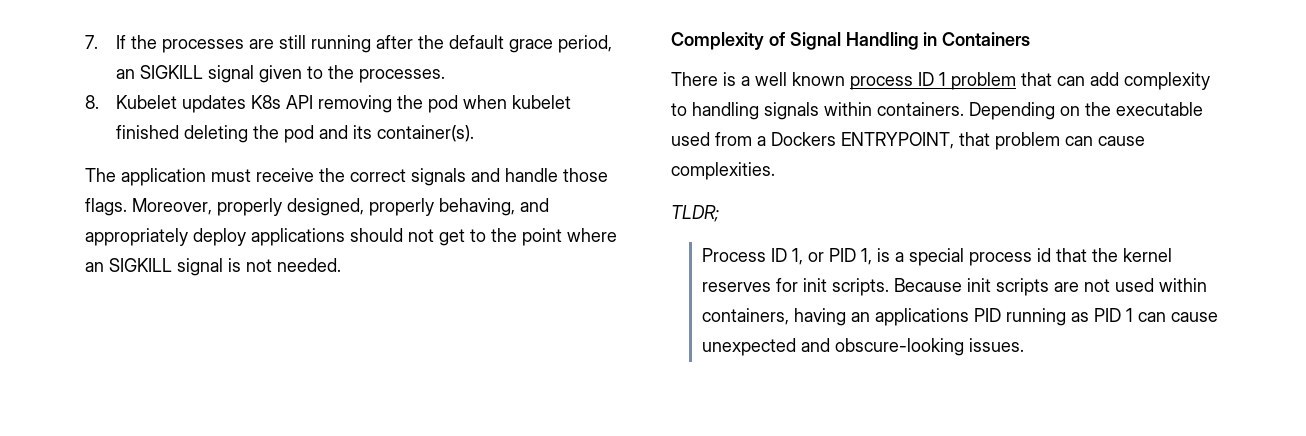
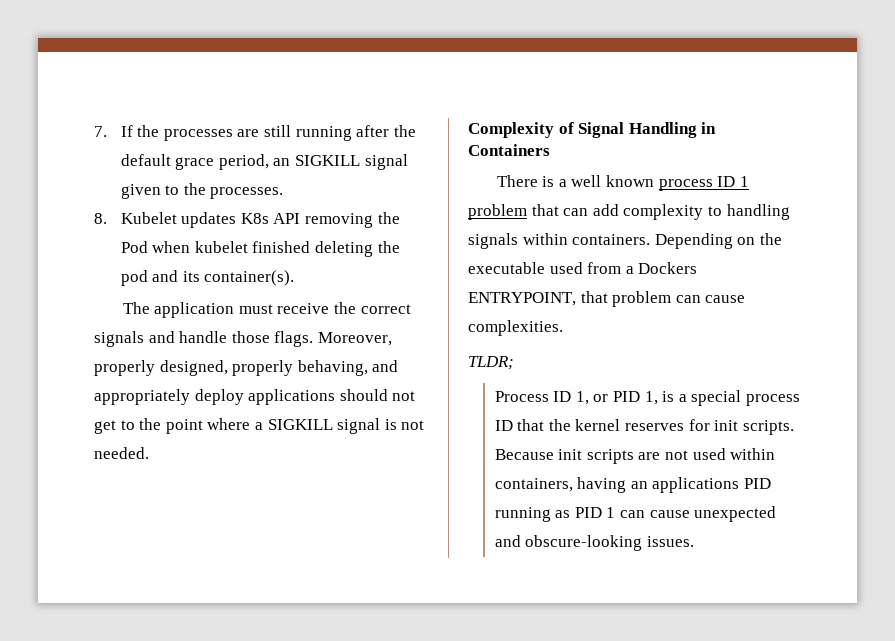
- 8. Kubelet updates K8s API removing the pod when kubelet finished deleting the pod and its container(s).
+ 8. Kubelet updates K8s API removing the Pod when kubelet finished deleting the pod and its container(s).
- Moreover, properly designed, properly behaving, and appropriately deploy applications should not get to the point where an SIGKILL signal is not needed.
+ Moreover, properly designed, properly behaving, and appropriately deploy applications should not get to the point where a SIGKILL signal is not needed.
- Process ID 1, or PID 1, is a special process id that the kernel reserves for init scripts.
+ Process ID 1, or PID 1, is a special process ID that the kernel reserves for init scripts.

